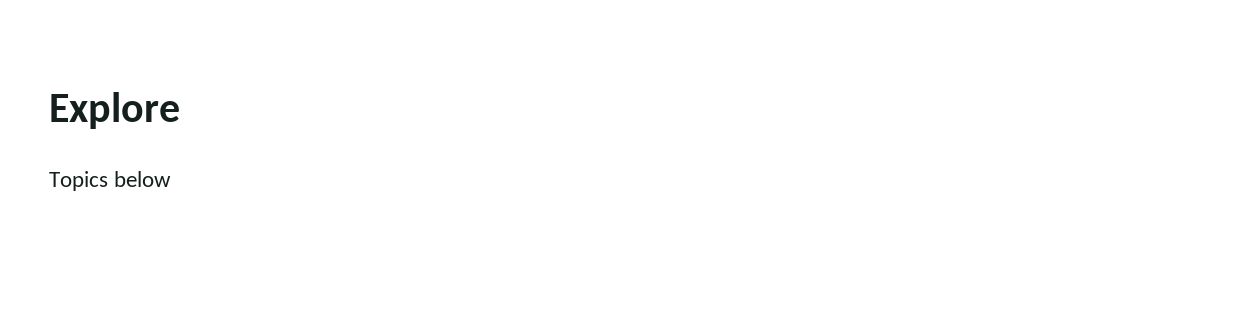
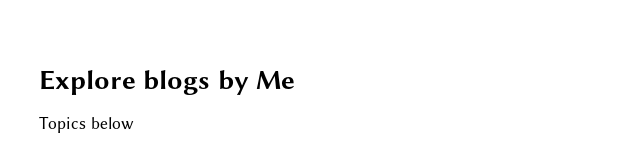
- Explore
+ Explore blogs by Me

